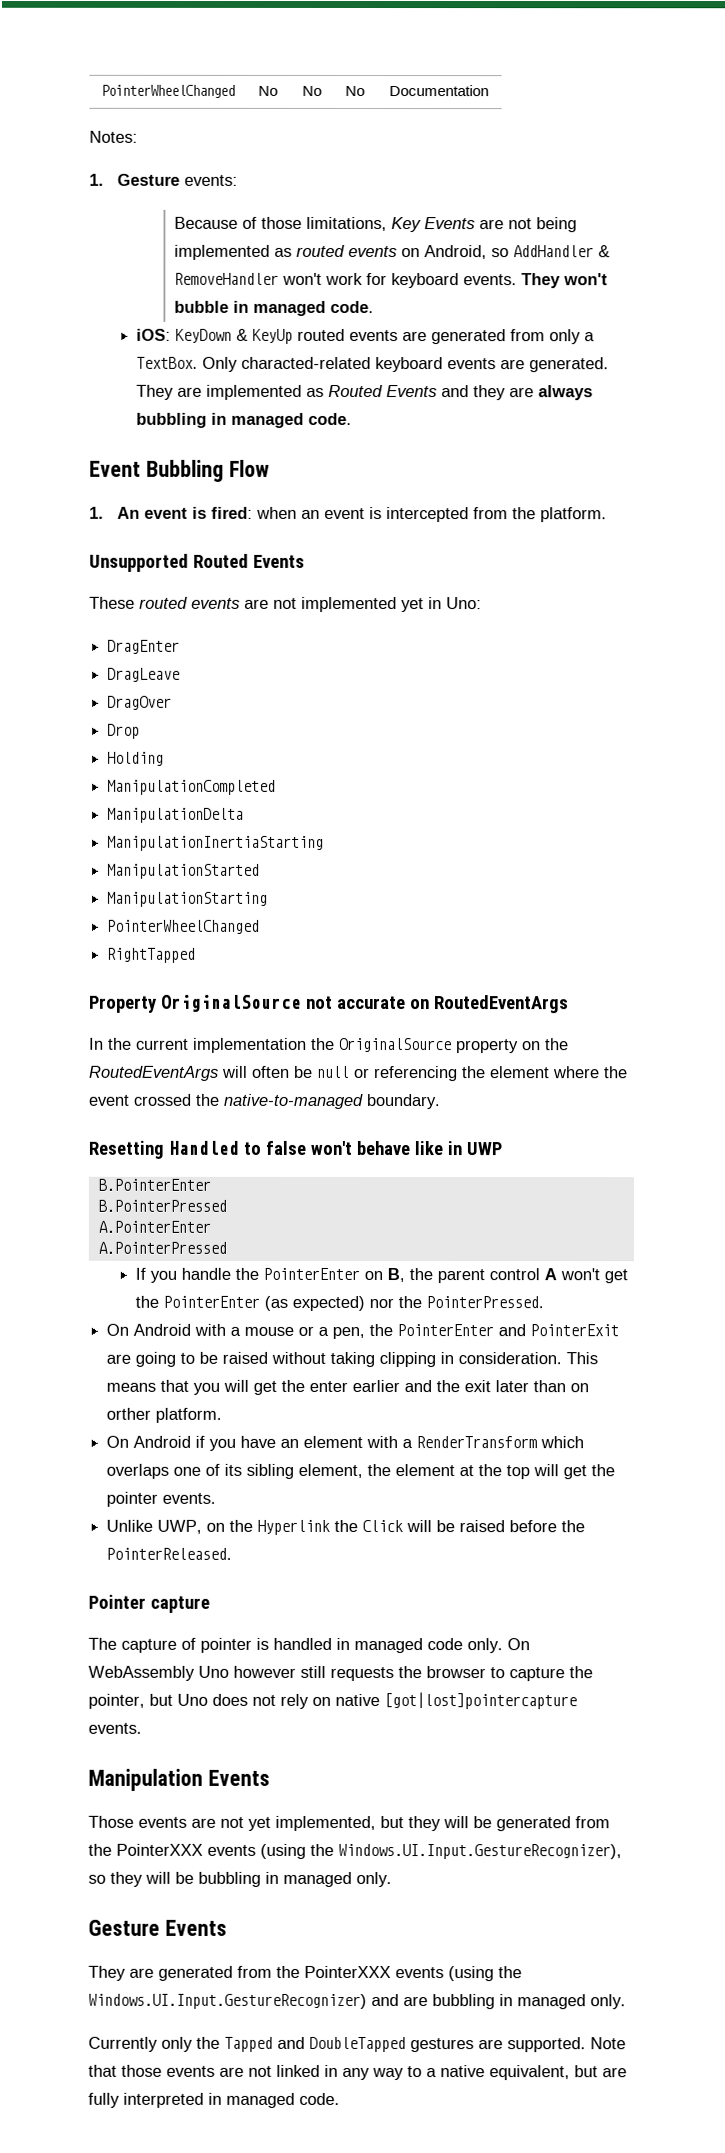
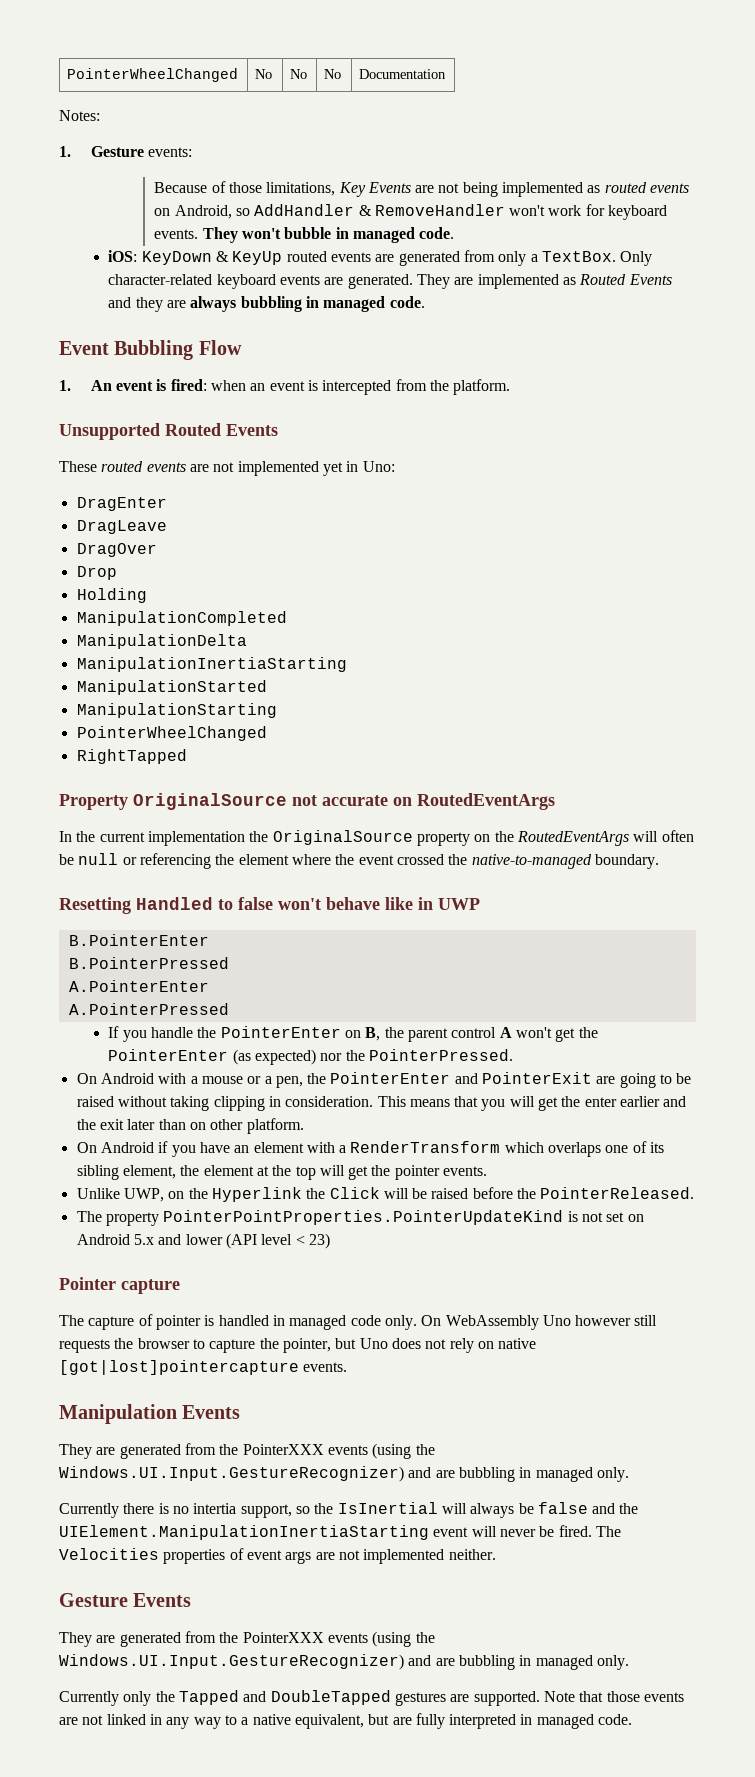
- Only characted-related keyboard events are generated.
+ Only character-related keyboard events are generated.
- This means that you will get the enter earlier and the exit later than on orther platform.
+ This means that you will get the enter earlier and the exit later than on other platform.
+ The property PointerPointProperties.PointerUpdateKind is not set on Android 5.x and lower (API level < 23)
  Manipulation Events
- Those events are not yet implemented, but they will be generated from the PointerXXX events (using the Windows.UI.Input.GestureRecognizer), so they will be bubbling in managed only.
+ They are generated from the PointerXXX events (using the Windows.UI.Input.GestureRecognizer) and are bubbling in managed only.
+ Currently there is no intertia support, so the IsInertial will always be false and the UIElement.ManipulationInertiaStarting event will never be fired. The Velocities properties of event args are not implemented neither.

